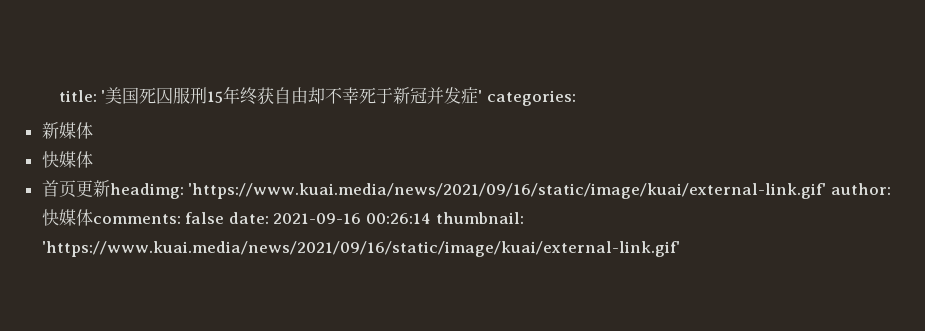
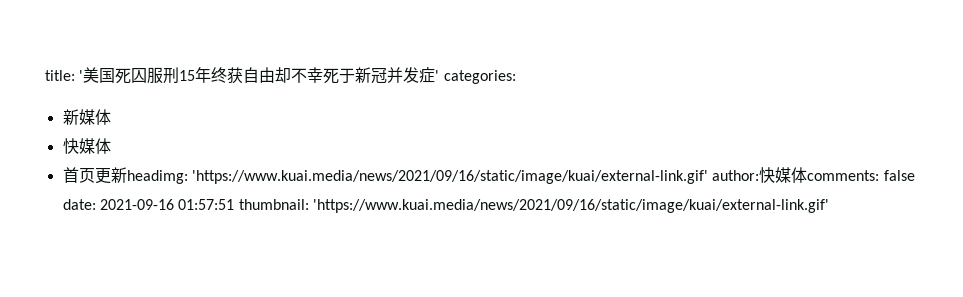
- 首页更新headimg: 'https://www.kuai.media/news/2021/09/16/static/image/kuai/external-link.gif' author:快媒体comments: false date: 2021-09-16 00:26:14 thumbnail: 'https://www.kuai.media/news/2021/09/16/static/image/kuai/external-link.gif'
+ 首页更新headimg: 'https://www.kuai.media/news/2021/09/16/static/image/kuai/external-link.gif' author:快媒体comments: false date: 2021-09-16 01:57:51 thumbnail: 'https://www.kuai.media/news/2021/09/16/static/image/kuai/external-link.gif'

